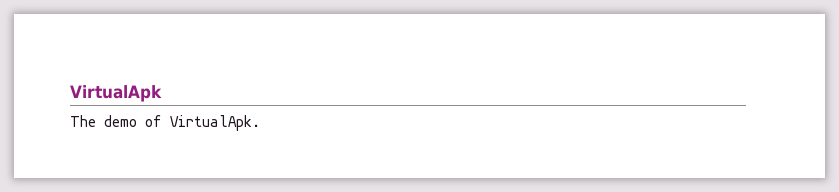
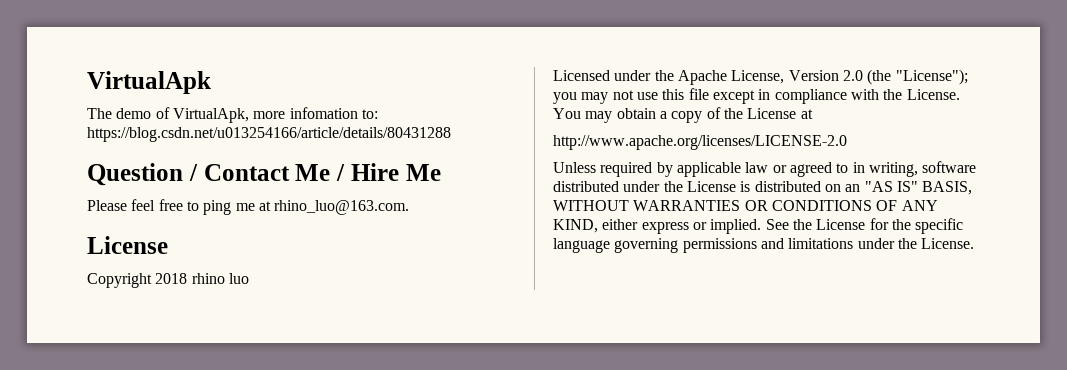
- The demo of VirtualApk.
+ The demo of VirtualApk, more infomation to: https://blog.csdn.net/u013254166/article/details/80431288
+ Question / Contact Me / Hire Me
+ Please feel free to ping me at rhino_luo@163.com.
+ License
+ Copyright 2018 rhino luo
+ Licensed under the Apache License, Version 2.0 (the "License"); you may not use this file except in compliance with the License. You may obtain a copy of the License at
+ http://www.apache.org/licenses/LICENSE-2.0
+ Unless required by applicable law or agreed to in writing, software distributed under the License is distributed on an "AS IS" BASIS, WITHOUT WARRANTIES OR CONDITIONS OF ANY KIND, either express or implied. See the License for the specific language governing permissions and limitations under the License.

